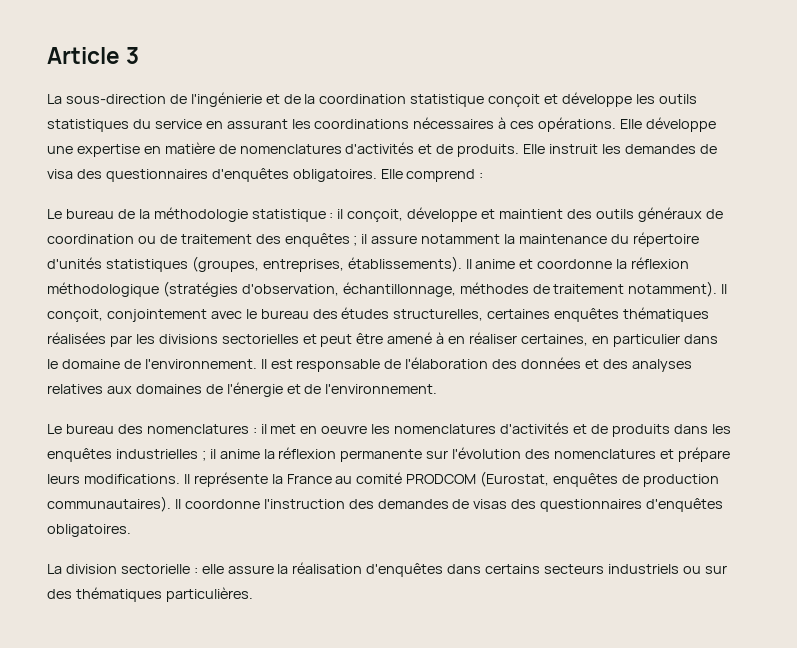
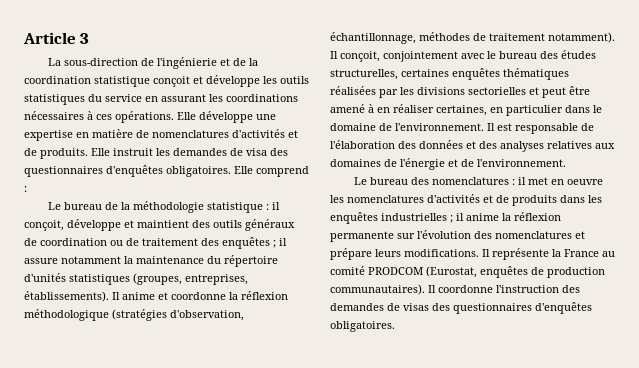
- La division sectorielle : elle assure la réalisation d'enquêtes dans certains secteurs industriels ou sur des thématiques particulières.

